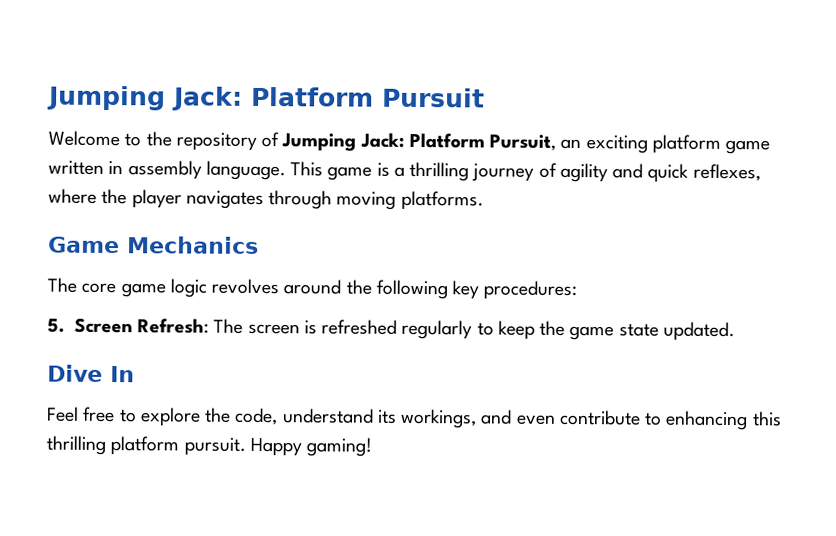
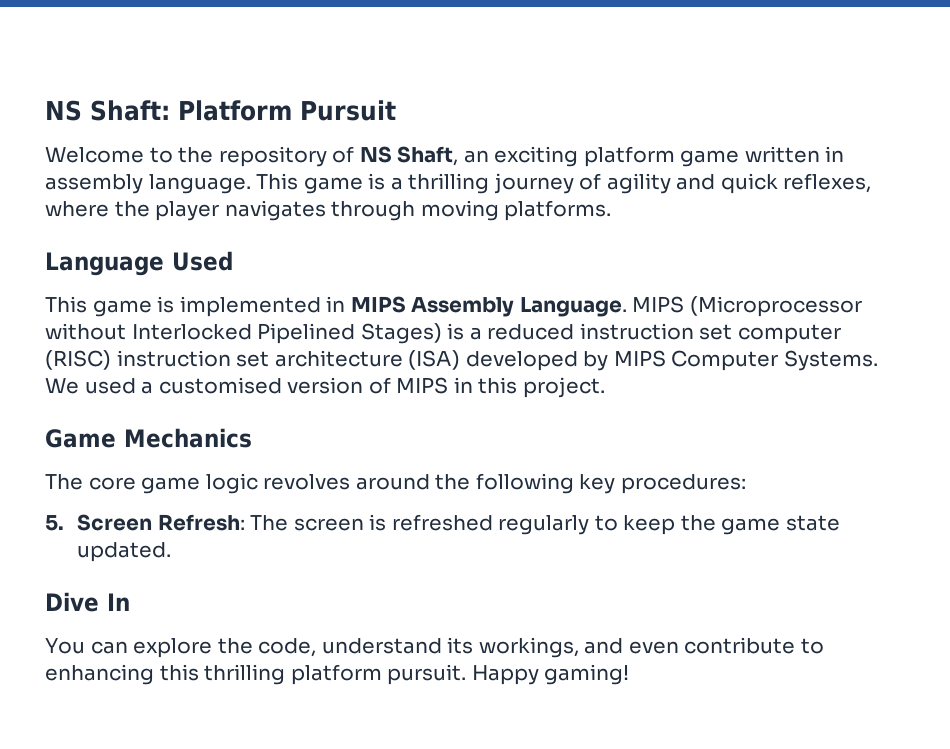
- Jumping Jack: Platform Pursuit
+ NS Shaft: Platform Pursuit
- Welcome to the repository of Jumping Jack: Platform Pursuit, an exciting platform game written in assembly language.
+ Welcome to the repository of NS Shaft, an exciting platform game written in assembly language.
+ Language Used
+ This game is implemented in MIPS Assembly Language. MIPS (Microprocessor without Interlocked Pipelined Stages) is a reduced instruction set computer (RISC) instruction set architecture (ISA) developed by MIPS Computer Systems. We used a customised version of MIPS in this project.
- Feel free to explore the code, understand its workings, and even contribute to enhancing this thrilling platform pursuit.
+ You can explore the code, understand its workings, and even contribute to enhancing this thrilling platform pursuit.

